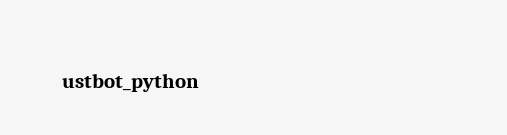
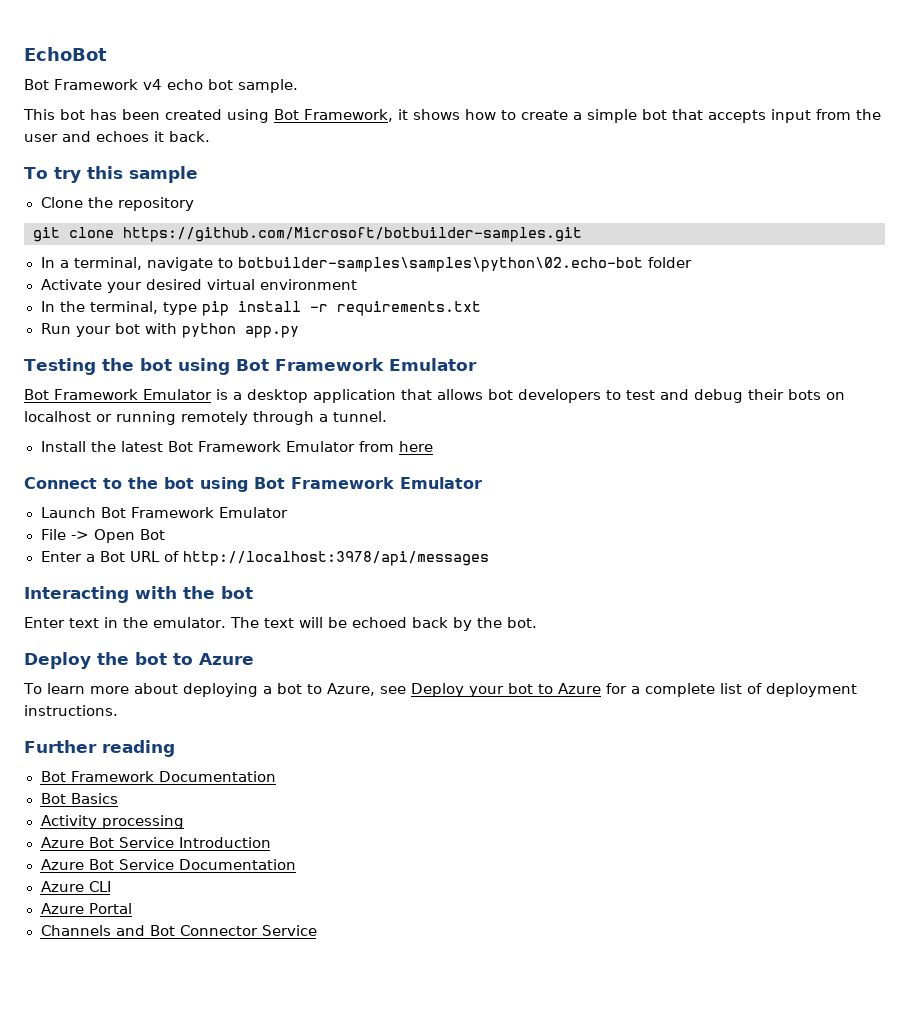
- ustbot_python
+ EchoBot
+ Bot Framework v4 echo bot sample.
+ This bot has been created using Bot Framework, it shows how to create a simple bot that accepts input from the user and echoes it back.
+ To try this sample
+ Clone the repository
+ git clone https://github.com/Microsoft/botbuilder-samples.git
+ In a terminal, navigate to botbuilder-samples\samples\python\02.echo-bot folder
+ Activate your desired virtual environment
+ In the terminal, type pip install -r requirements.txt
+ Run your bot with python app.py
+ Testing the bot using Bot Framework Emulator
+ Bot Framework Emulator is a desktop application that allows bot developers to test and debug their bots on localhost or running remotely through a tunnel.
+ Install the latest Bot Framework Emulator from here
+ Connect to the bot using Bot Framework Emulator
+ Launch Bot Framework Emulator
+ File -> Open Bot
+ Enter a Bot URL of http://localhost:3978/api/messages
+ Interacting with the bot
+ Enter text in the emulator. The text will be echoed back by the bot.
+ Deploy the bot to Azure
+ To learn more about deploying a bot to Azure, see Deploy your bot to Azure for a complete list of deployment instructions.
+ Further reading
+ Bot Framework Documentation
+ Bot Basics
+ Activity processing
+ Azure Bot Service Introduction
+ Azure Bot Service Documentation
+ Azure CLI
+ Azure Portal
+ Channels and Bot Connector Service

